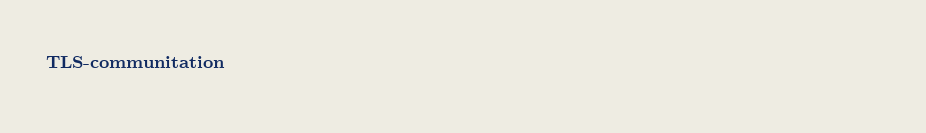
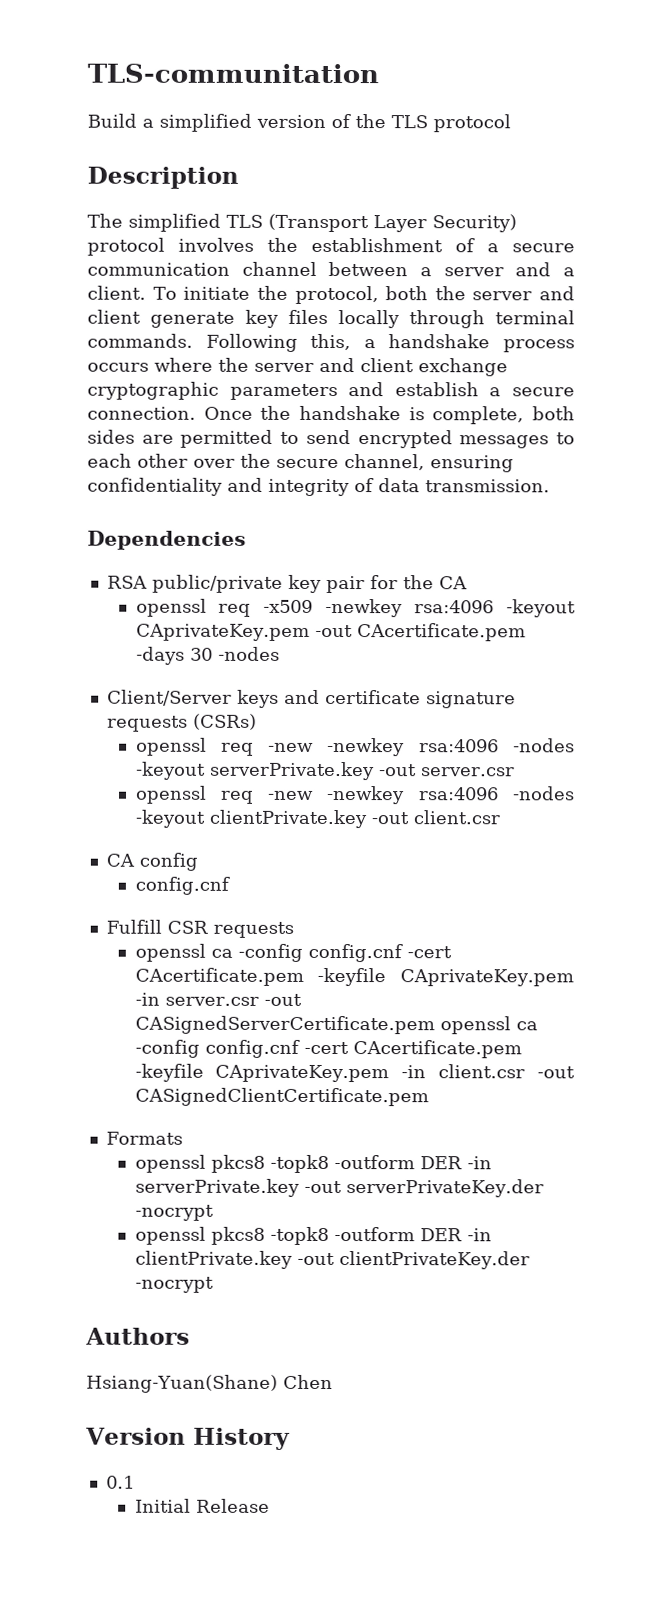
+ Build a simplified version of the TLS protocol
+ Description
+ The simplified TLS (Transport Layer Security) protocol involves the establishment of a secure communication channel between a server and a client. To initiate the protocol, both the server and client generate key files locally through terminal commands. Following this, a handshake process occurs where the server and client exchange cryptographic parameters and establish a secure connection. Once the handshake is complete, both sides are permitted to send encrypted messages to each other over the secure channel, ensuring confidentiality and integrity of data transmission.
+ Dependencies
+ RSA public/private key pair for the CA
+ openssl req -x509 -newkey rsa:4096 -keyout CAprivateKey.pem -out CAcertificate.pem -days 30 -nodes
+ Client/Server keys and certificate signature requests (CSRs)
+ openssl req -new -newkey rsa:4096 -nodes -keyout serverPrivate.key -out server.csr
+ openssl req -new -newkey rsa:4096 -nodes -keyout clientPrivate.key -out client.csr
+ CA config
+ config.cnf
+ Fulfill CSR requests
+ openssl ca -config config.cnf -cert CAcertificate.pem -keyfile CAprivateKey.pem -in server.csr -out CASignedServerCertificate.pem openssl ca -config config.cnf -cert CAcertificate.pem -keyfile CAprivateKey.pem -in client.csr -out CASignedClientCertificate.pem
+ Formats
+ openssl pkcs8 -topk8 -outform DER -in serverPrivate.key -out serverPrivateKey.der -nocrypt
+ openssl pkcs8 -topk8 -outform DER -in clientPrivate.key -out clientPrivateKey.der -nocrypt
+ Authors
+ Hsiang-Yuan(Shane) Chen
+ Version History
+ 0.1
+ Initial Release

